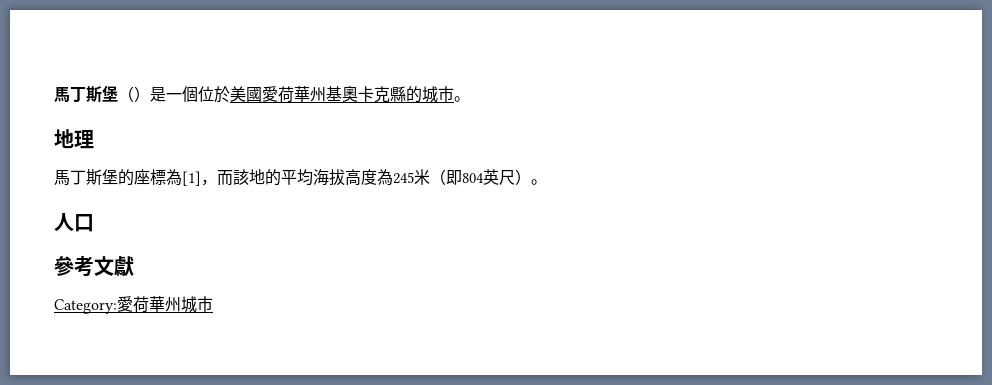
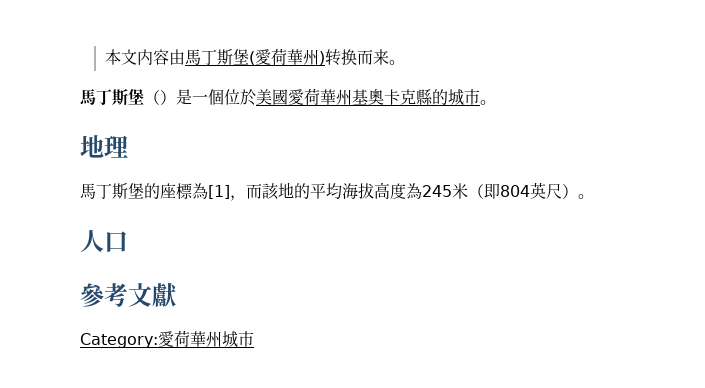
+ 本文内容由馬丁斯堡(愛荷華州)转换而来。

